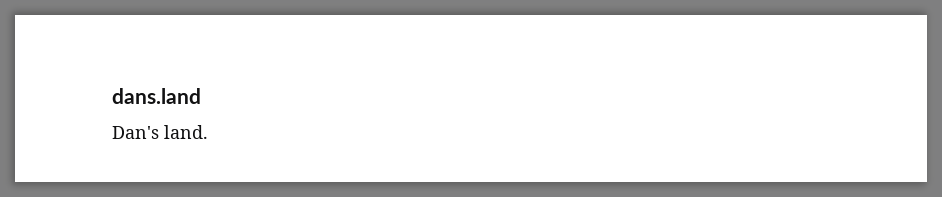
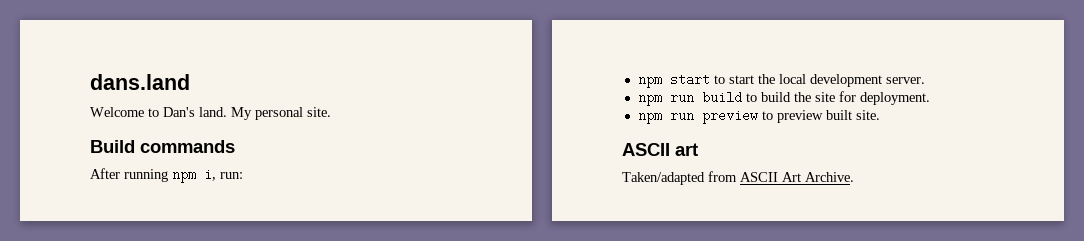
- Dan's land.
+ Welcome to Dan's land. My personal site.
+ Build commands
+ After running npm i, run:
+ npm start to start the local development server.
+ npm run build to build the site for deployment.
+ npm run preview to preview built site.
+ ASCII art
+ Taken/adapted from ASCII Art Archive.

